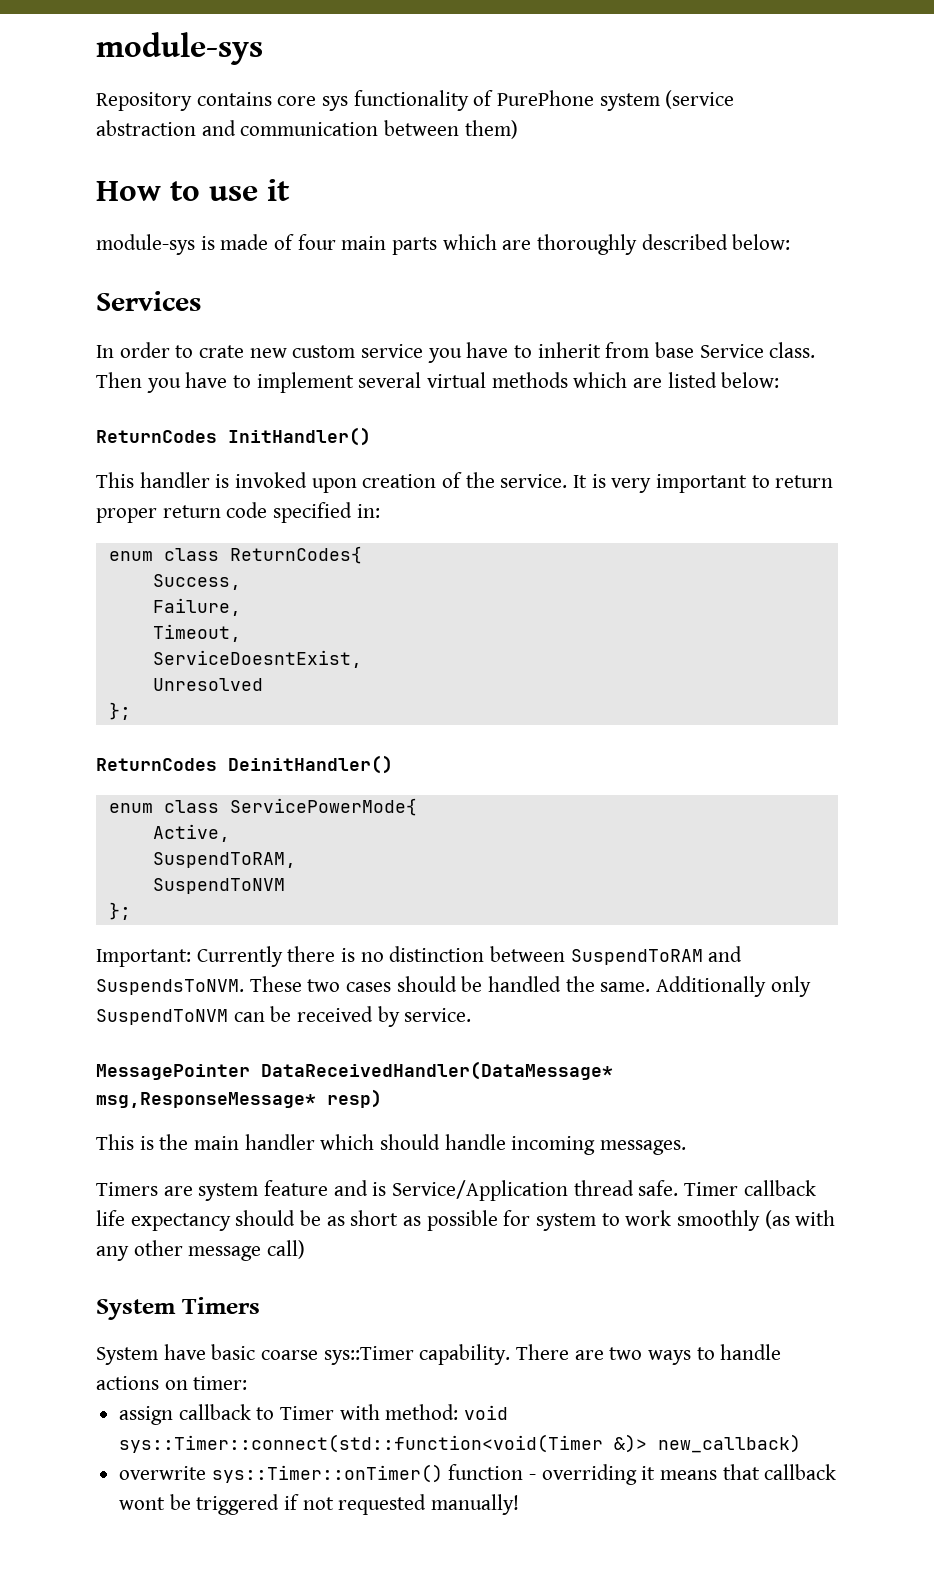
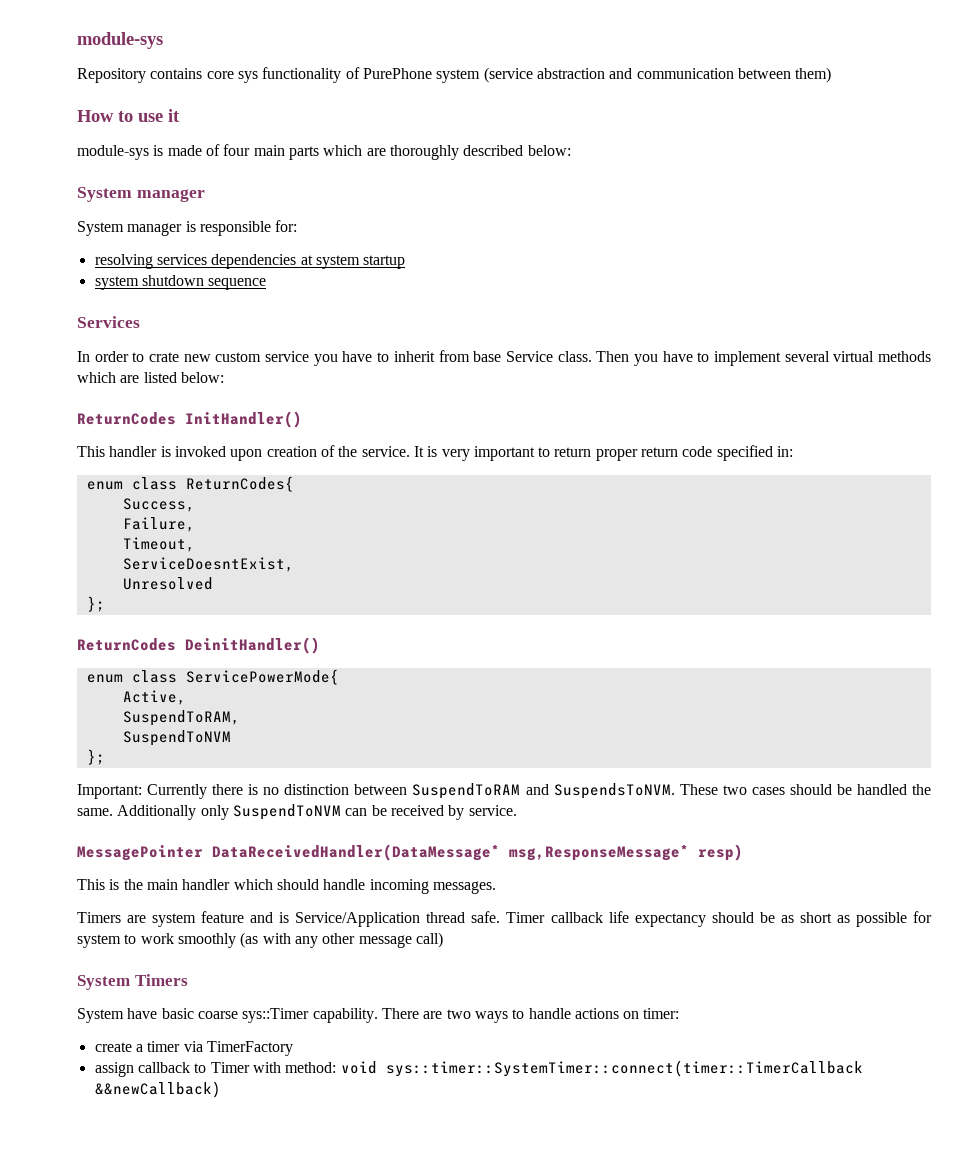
  module-sys is made of four main parts which are thoroughly described below:
+ System manager
+ System manager is responsible for:
+ resolving services dependencies at system startup
+ system shutdown sequence
+ create a timer via TimerFactory
- assign callback to Timer with method: void sys::Timer::connect(std::function<void(Timer &)> new_callback)
- overwrite sys::Timer::onTimer() function - overriding it means that callback wont be triggered if not requested manually!
+ assign callback to Timer with method: void sys::timer::SystemTimer::connect(timer::TimerCallback &&newCallback)

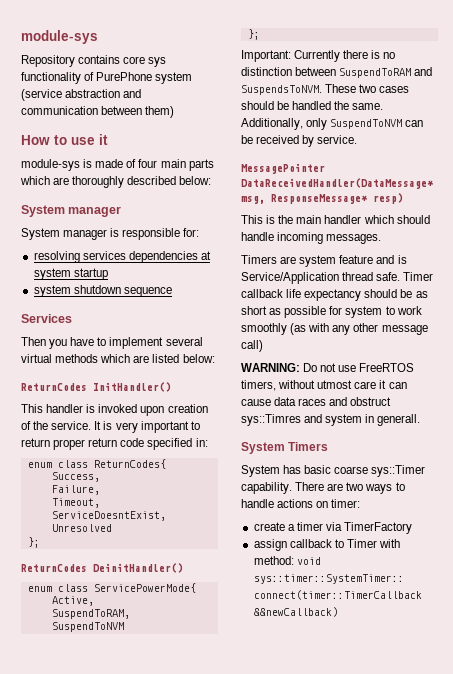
- In order to crate new custom service you have to inherit from base Service class.
- Additionally only SuspendToNVM can be received by service.
+ Additionally, only SuspendToNVM can be received by service.
- MessagePointer DataReceivedHandler(DataMessage* msg,ResponseMessage* resp)
+ MessagePointer DataReceivedHandler(DataMessage* msg, ResponseMessage* resp)
+ WARNING: Do not use FreeRTOS timers, without utmost care it can cause data races and obstruct sys::Timres and system in generall.
- System have basic coarse sys::Timer capability.
+ System has basic coarse sys::Timer capability.

